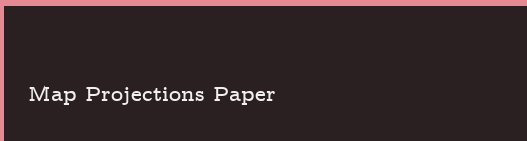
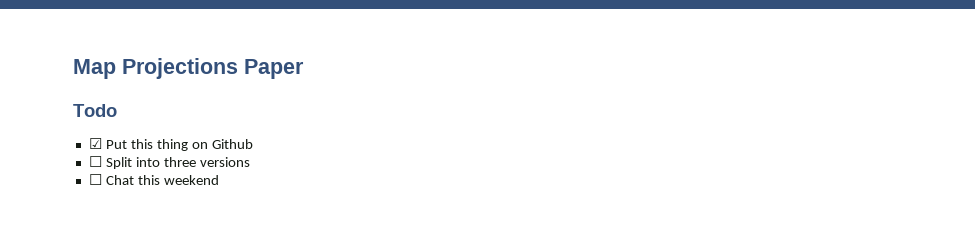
+ Todo
+ ☑ Put this thing on Github
+ ☐ Split into three versions
+ ☐ Chat this weekend

